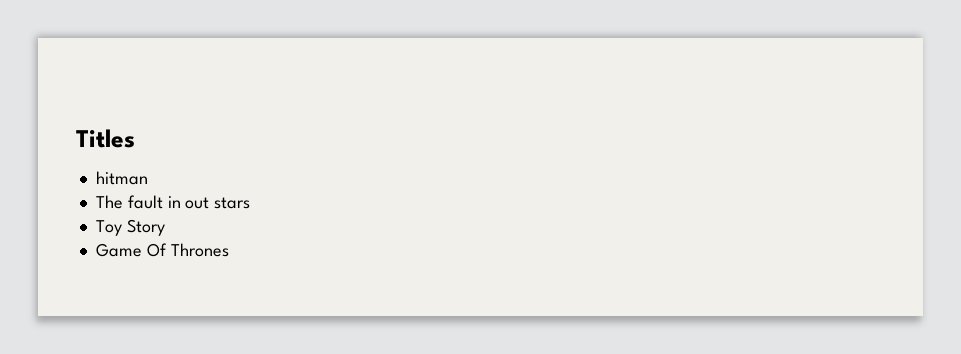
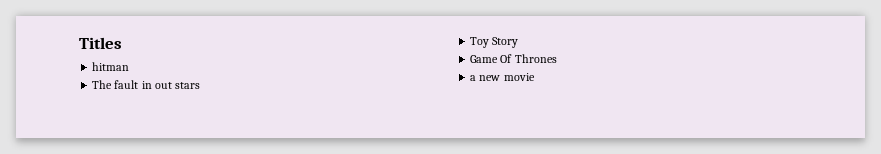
+ a new movie

